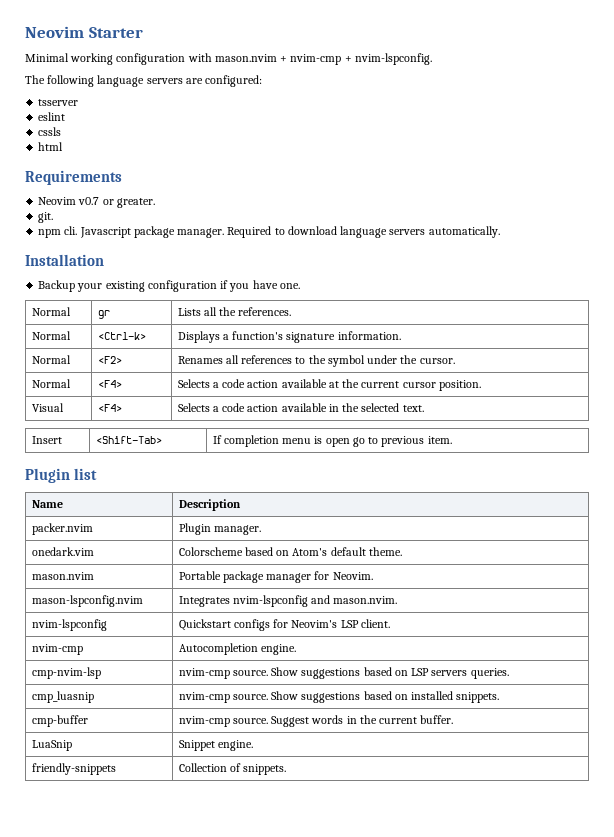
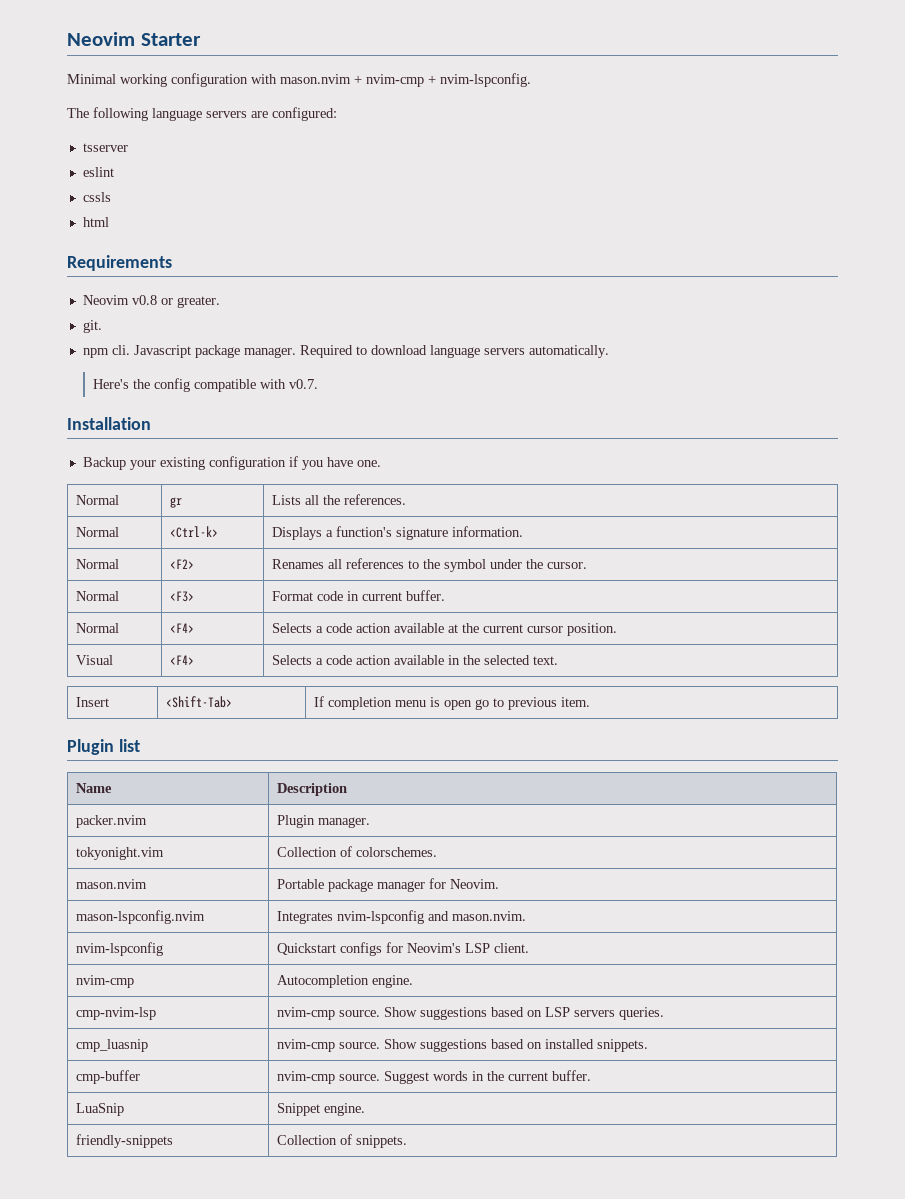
- Neovim v0.7 or greater.
+ Neovim v0.8 or greater.
+ Here's the config compatible with v0.7.
+ Normal | <F3> | Format code in current buffer.
- onedark.vim | Colorscheme based on Atom's default theme.
+ tokyonight.vim | Collection of colorschemes.

